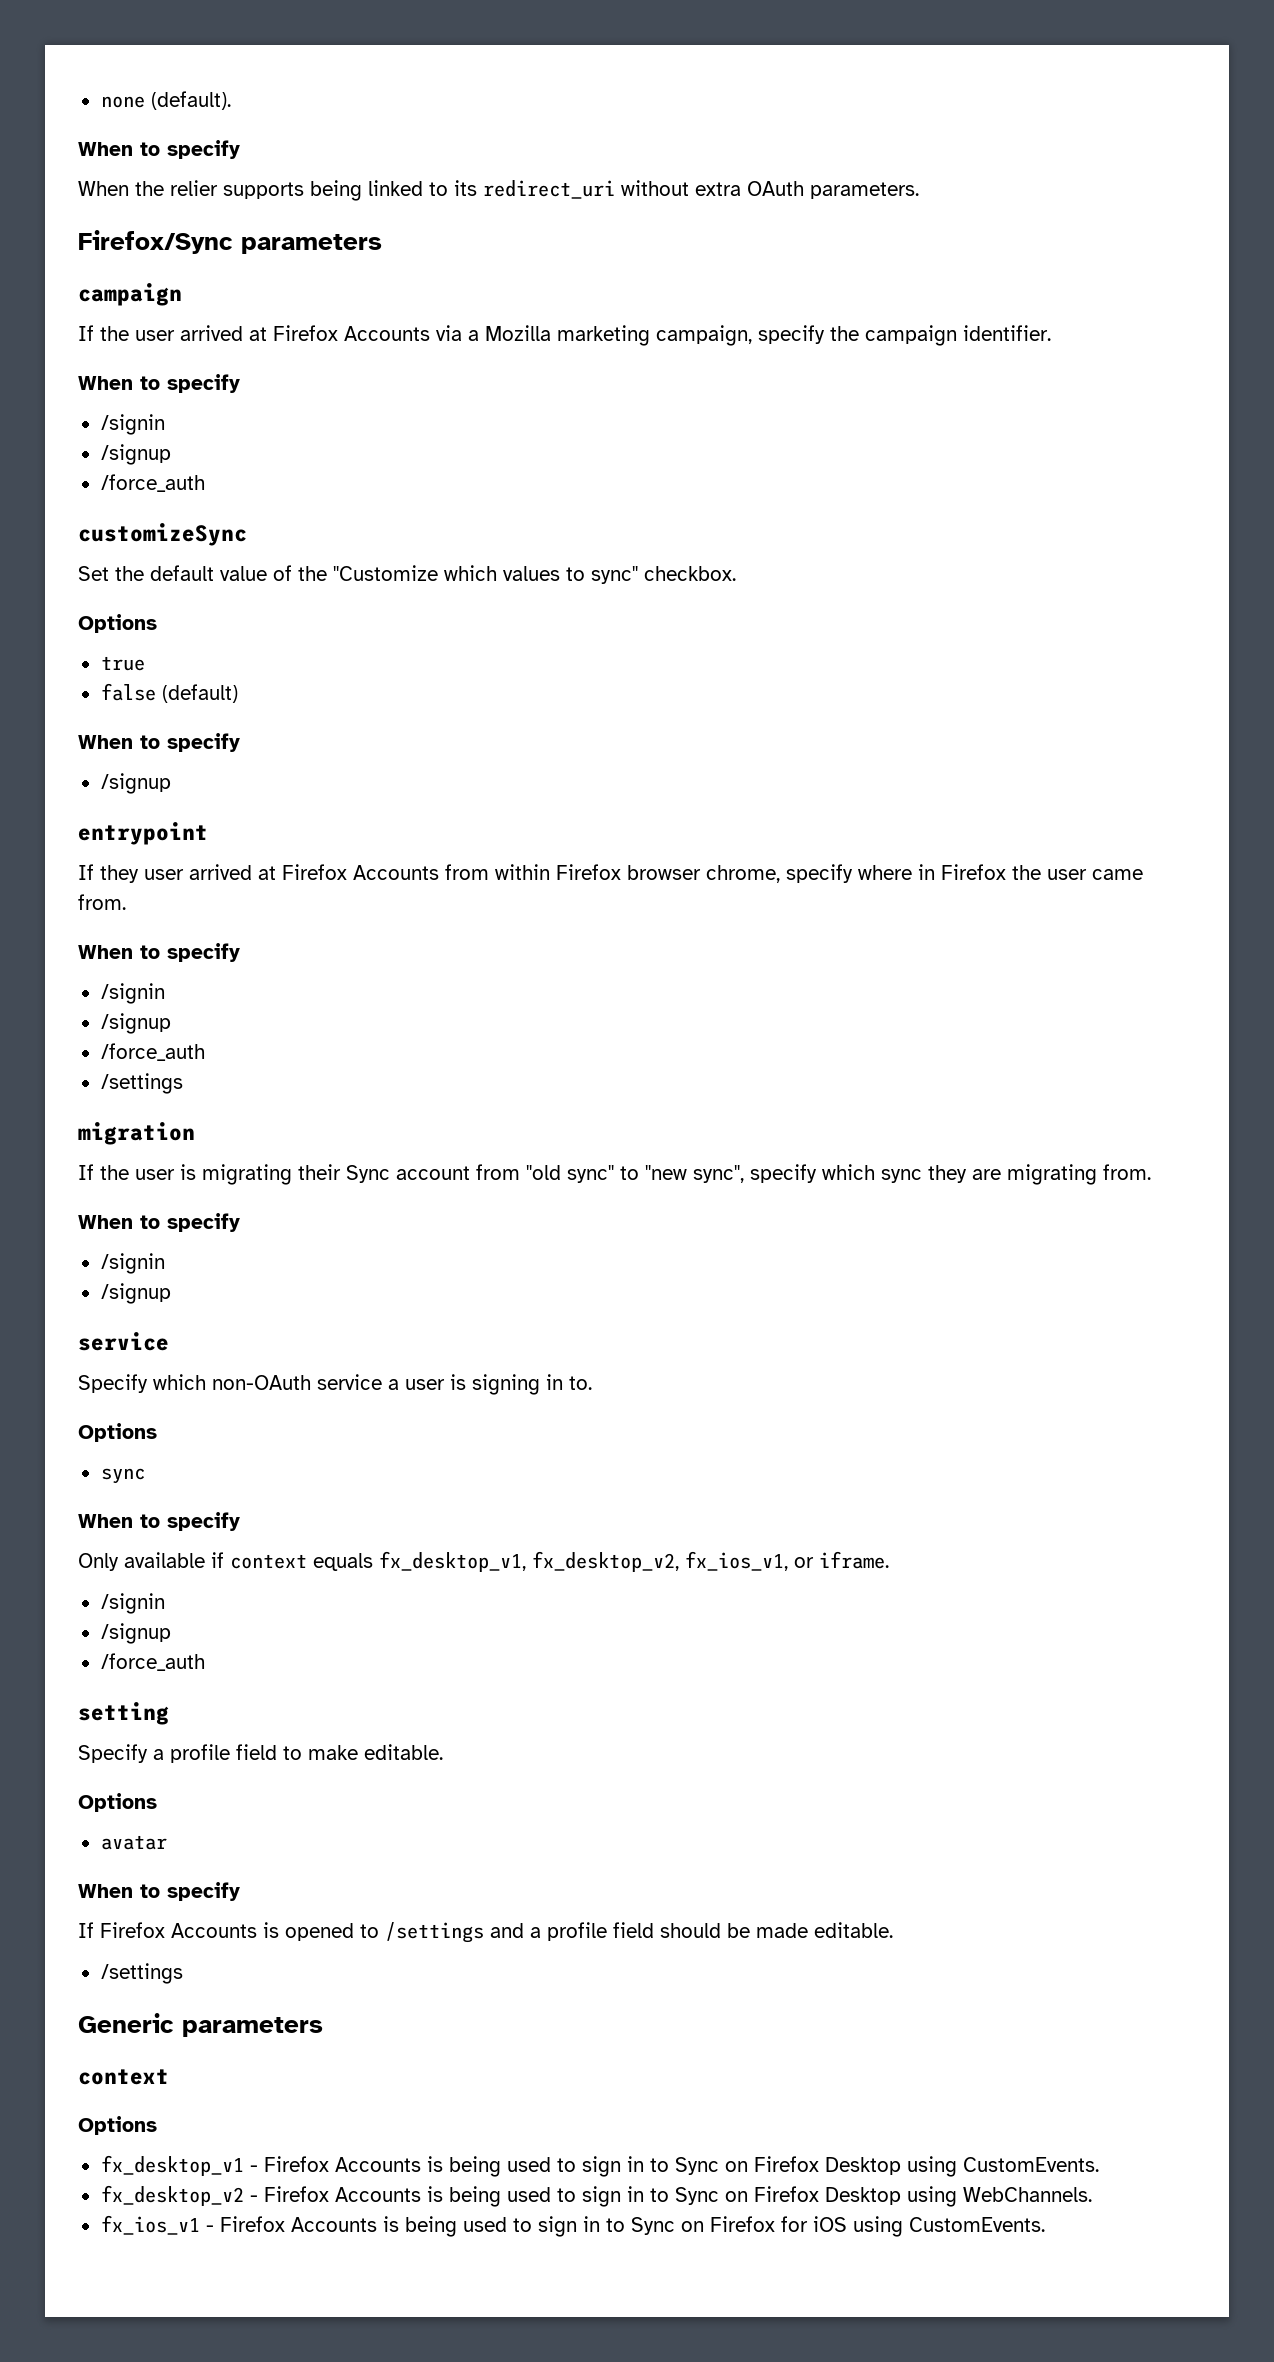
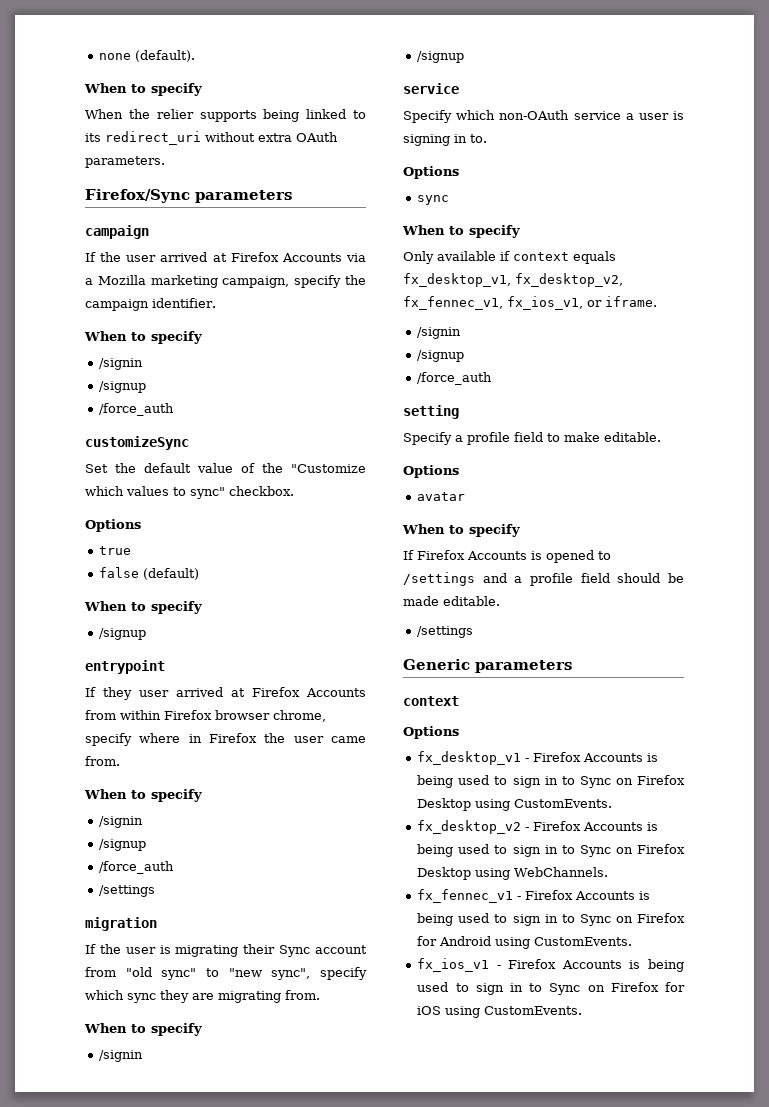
- Only available if context equals fx_desktop_v1, fx_desktop_v2, fx_ios_v1, or iframe.
+ Only available if context equals fx_desktop_v1, fx_desktop_v2, fx_fennec_v1, fx_ios_v1, or iframe.
+ fx_fennec_v1 - Firefox Accounts is being used to sign in to Sync on Firefox for Android using CustomEvents.

